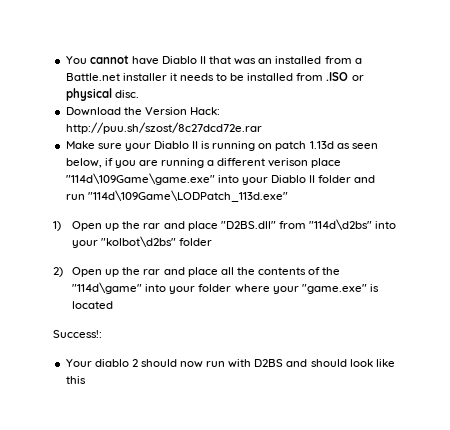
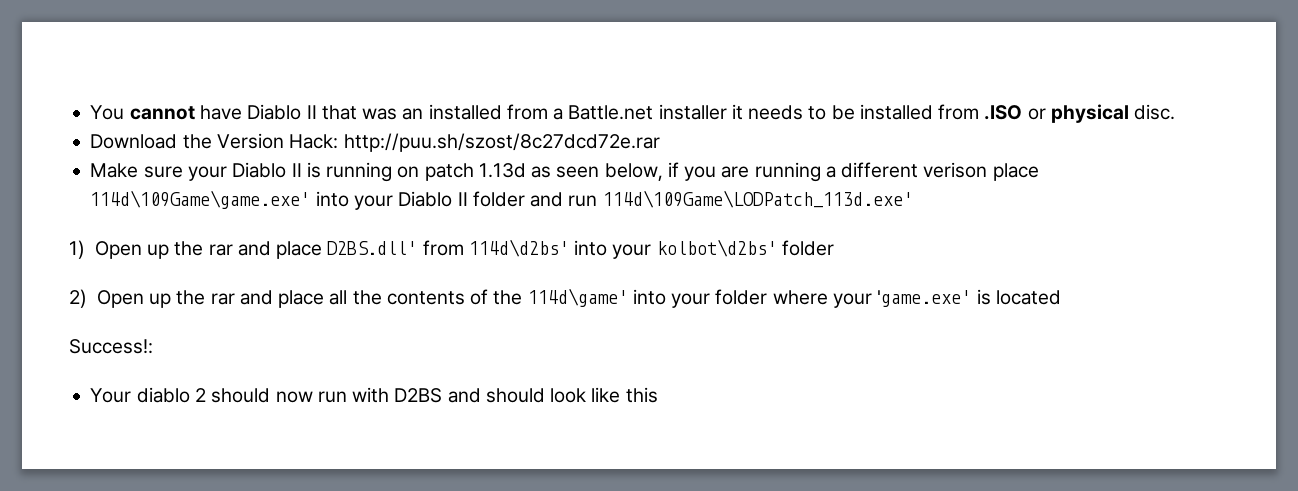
- Make sure your Diablo II is running on patch 1.13d as seen below, if you are running a different verison place "114d\109Game\game.exe" into your Diablo II folder and run "114d\109Game\LODPatch_113d.exe"
+ Make sure your Diablo II is running on patch 1.13d as seen below, if you are running a different verison place 114d\109Game\game.exe' into your Diablo II folder and run 114d\109Game\LODPatch_113d.exe'
- 1) Open up the rar and place "D2BS.dll" from "114d\d2bs" into your "kolbot\d2bs" folder
+ 1) Open up the rar and place D2BS.dll' from 114d\d2bs' into your kolbot\d2bs' folder
- 2) Open up the rar and place all the contents of the "114d\game" into your folder where your "game.exe" is located
+ 2) Open up the rar and place all the contents of the 114d\game' into your folder where your 'game.exe' is located

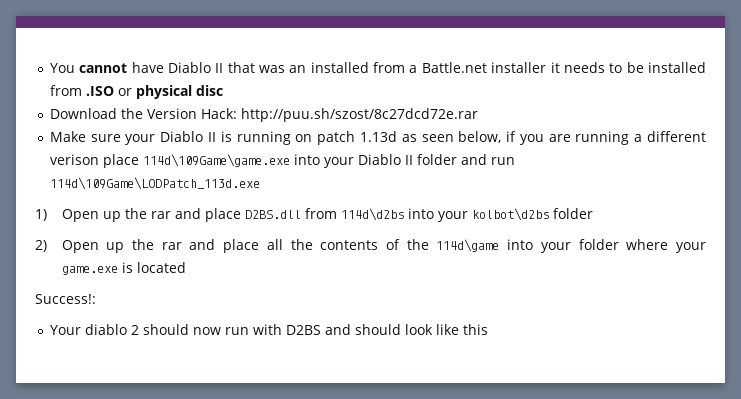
- You cannot have Diablo II that was an installed from a Battle.net installer it needs to be installed from .ISO or physical disc.
+ You cannot have Diablo II that was an installed from a Battle.net installer it needs to be installed from .ISO or physical disc
- Make sure your Diablo II is running on patch 1.13d as seen below, if you are running a different verison place 114d\109Game\game.exe' into your Diablo II folder and run 114d\109Game\LODPatch_113d.exe'
+ Make sure your Diablo II is running on patch 1.13d as seen below, if you are running a different verison place 114d\109Game\game.exe into your Diablo II folder and run 114d\109Game\LODPatch_113d.exe
- 1) Open up the rar and place D2BS.dll' from 114d\d2bs' into your kolbot\d2bs' folder
+ 1) Open up the rar and place D2BS.dll from 114d\d2bs into your kolbot\d2bs folder
- 2) Open up the rar and place all the contents of the 114d\game' into your folder where your 'game.exe' is located
+ 2) Open up the rar and place all the contents of the 114d\game into your folder where your game.exe is located

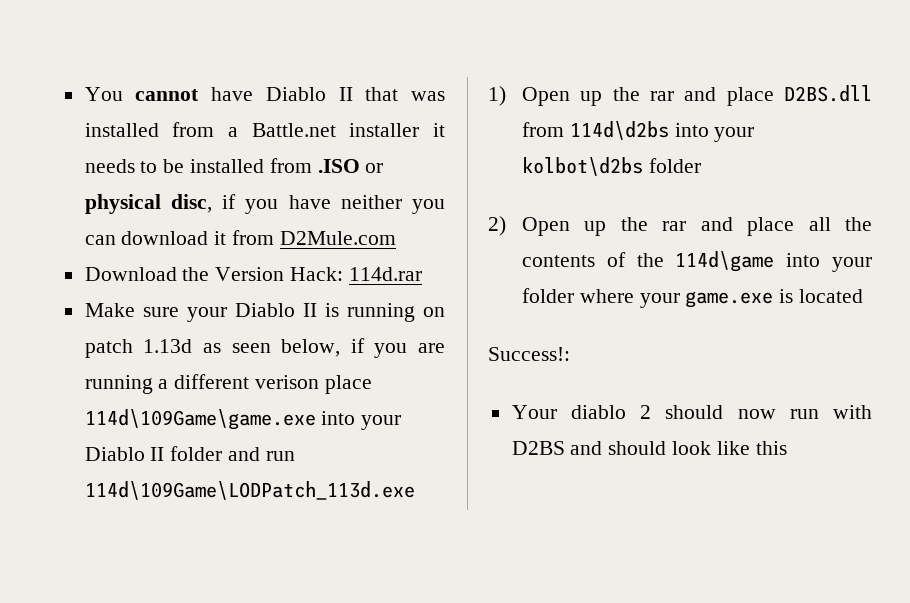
- You cannot have Diablo II that was an installed from a Battle.net installer it needs to be installed from .ISO or physical disc
+ You cannot have Diablo II that was installed from a Battle.net installer it needs to be installed from .ISO or physical disc, if you have neither you can download it from D2Mule.com
- Download the Version Hack: http://puu.sh/szost/8c27dcd72e.rar
+ Download the Version Hack: 114d.rar

